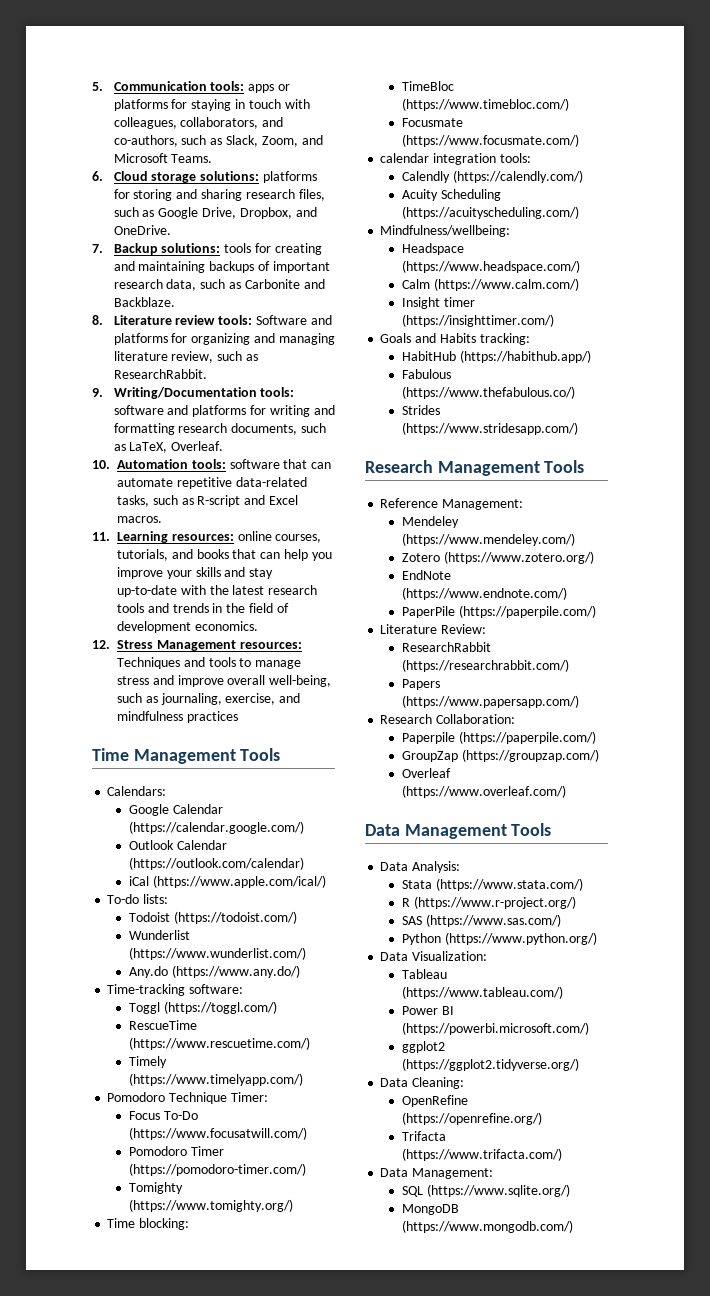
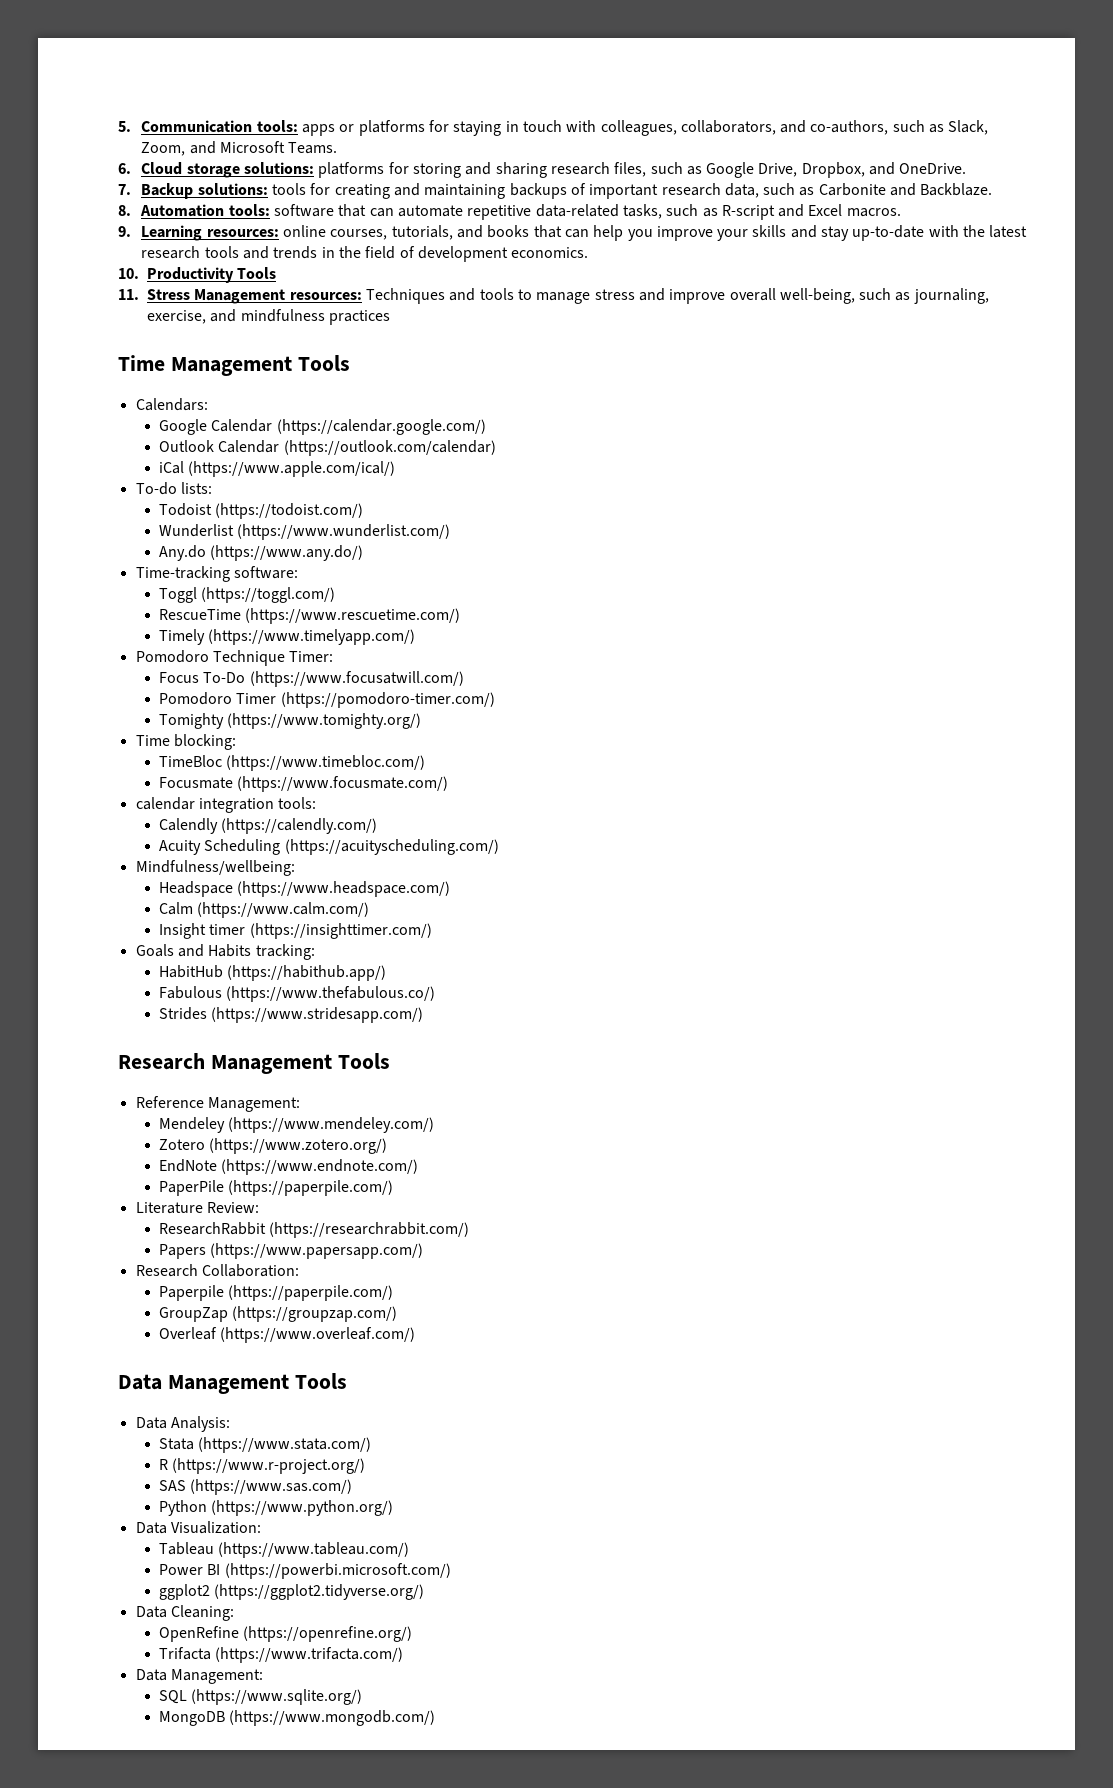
- 8. Literature review tools: Software and platforms for organizing and managing literature review, such as ResearchRabbit.
- 9. Writing/Documentation tools: software and platforms for writing and formatting research documents, such as LaTeX, Overleaf.
- 10. Automation tools: software that can automate repetitive data-related tasks, such as R-script and Excel macros.
+ 8. Automation tools: software that can automate repetitive data-related tasks, such as R-script and Excel macros.
- 11. Learning resources: online courses, tutorials, and books that can help you improve your skills and stay up-to-date with the latest research tools and trends in the field of development economics.
+ 9. Learning resources: online courses, tutorials, and books that can help you improve your skills and stay up-to-date with the latest research tools and trends in the field of development economics.
- 12. Stress Management resources: Techniques and tools to manage stress and improve overall well-being, such as journaling, exercise, and mindfulness practices
+ 10. Productivity Tools
+ 11. Stress Management resources: Techniques and tools to manage stress and improve overall well-being, such as journaling, exercise, and mindfulness practices

